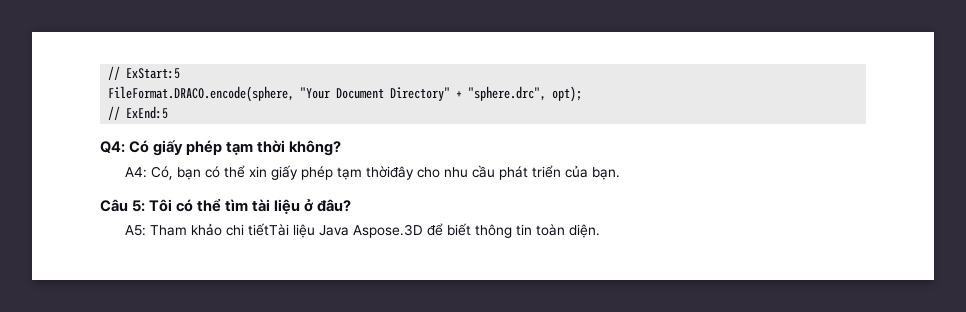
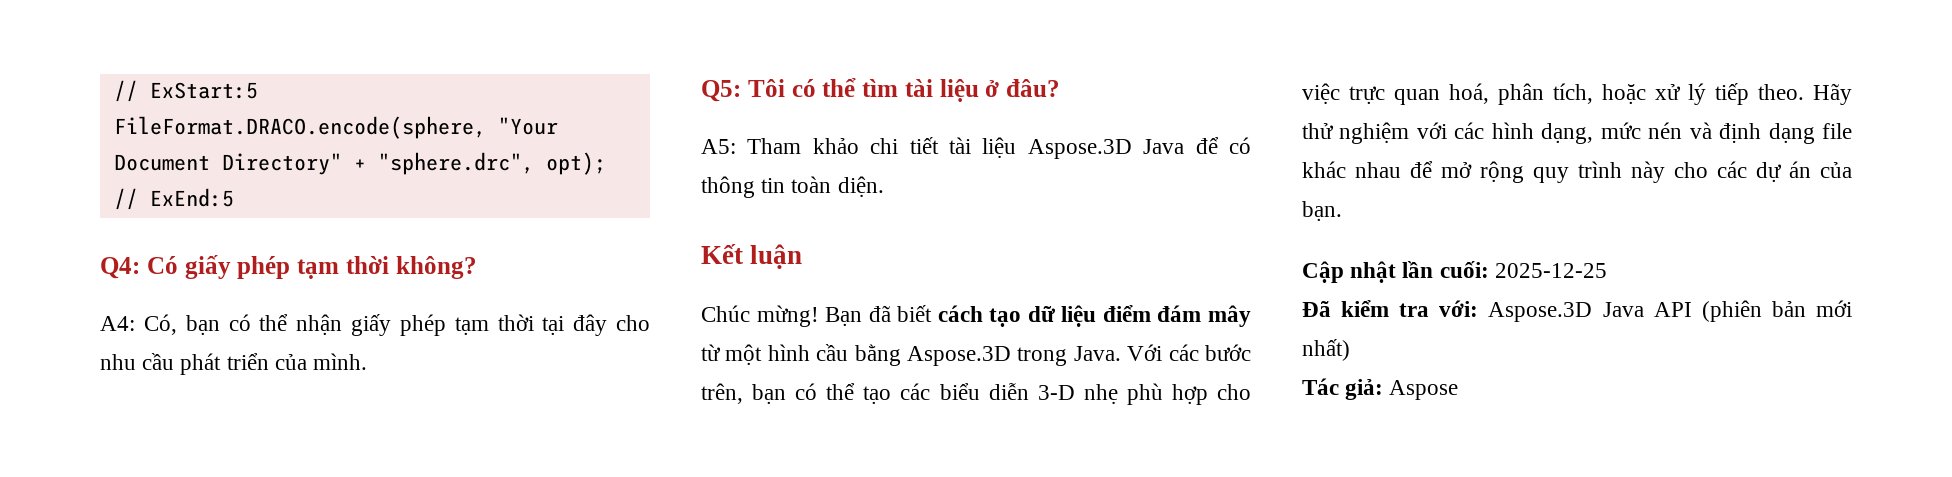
- A4: Có, bạn có thể xin giấy phép tạm thờiđây cho nhu cầu phát triển của bạn.
- Câu 5: Tôi có thể tìm tài liệu ở đâu?
+ A4: Có, bạn có thể nhận giấy phép tạm thời tại đây cho nhu cầu phát triển của mình.
+ Q5: Tôi có thể tìm tài liệu ở đâu?
- A5: Tham khảo chi tiếtTài liệu Java Aspose.3D để biết thông tin toàn diện.
+ A5: Tham khảo chi tiết tài liệu Aspose.3D Java để có thông tin toàn diện.
+ Kết luận
+ Chúc mừng! Bạn đã biết cách tạo dữ liệu điểm đám mây từ một hình cầu bằng Aspose.3D trong Java. Với các bước trên, bạn có thể tạo các biểu diễn 3‑D nhẹ phù hợp cho việc trực quan hoá, phân tích, hoặc xử lý tiếp theo. Hãy thử nghiệm với các hình dạng, mức nén và định dạng file khác nhau để mở rộng quy trình này cho các dự án của bạn.
+ Cập nhật lần cuối: 2025-12-25
+ Đã kiểm tra với: Aspose.3D Java API (phiên bản mới nhất)
+ Tác giả: Aspose

